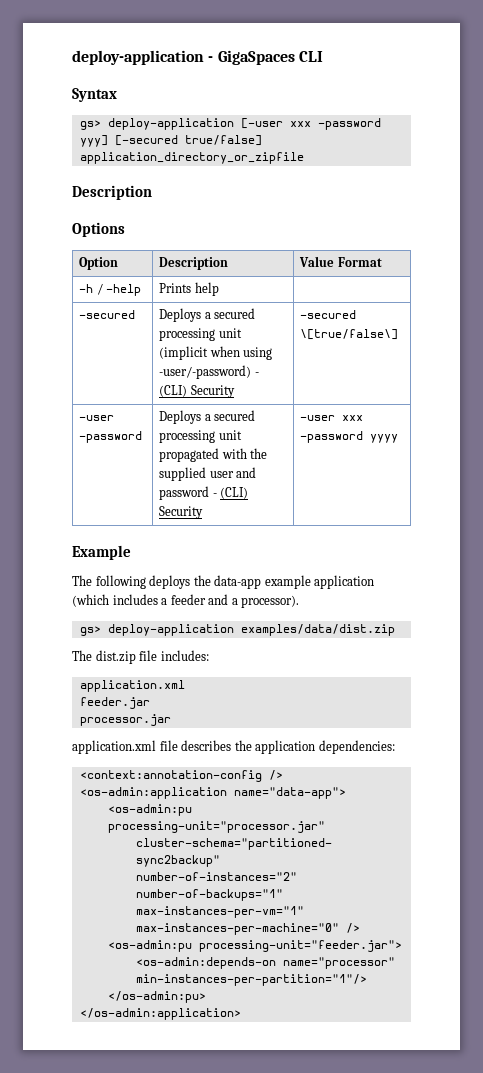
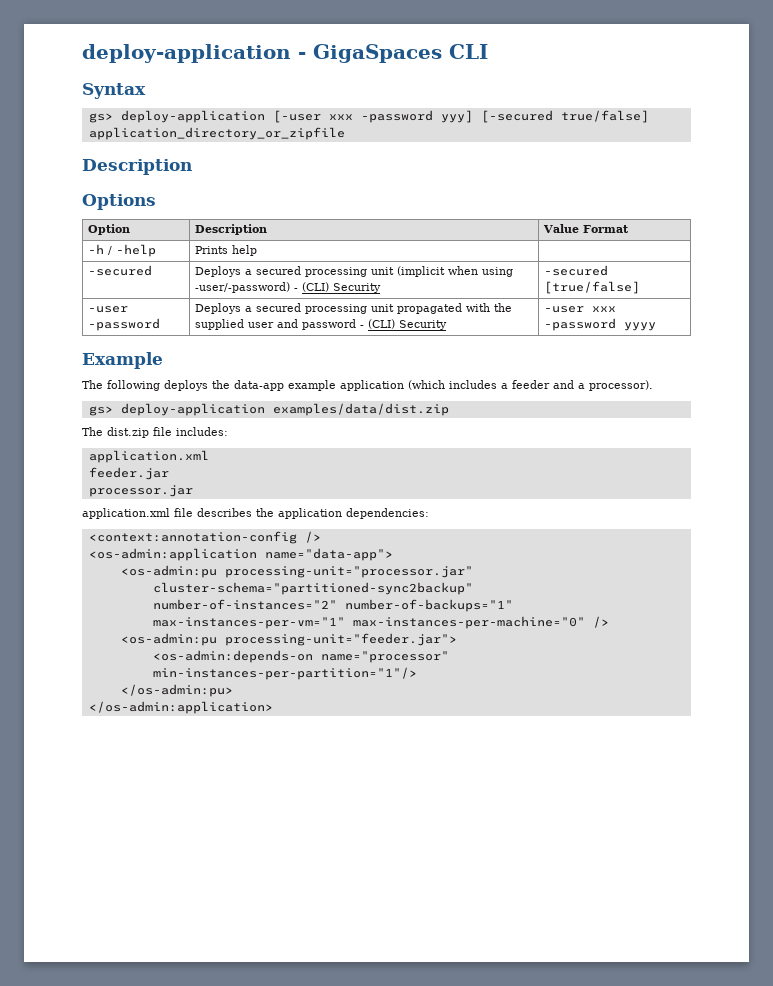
- -secured | Deploys a secured processing unit (implicit when using -user/-password) - (CLI) Security | -secured \[true/false\]
+ -secured | Deploys a secured processing unit (implicit when using -user/-password) - (CLI) Security | -secured [true/false]

